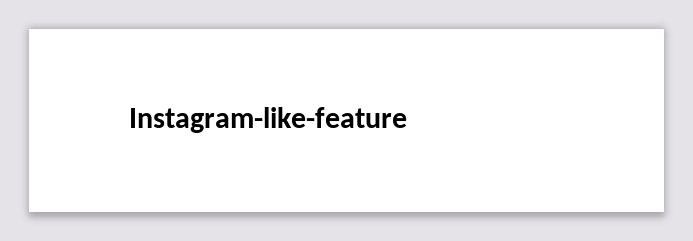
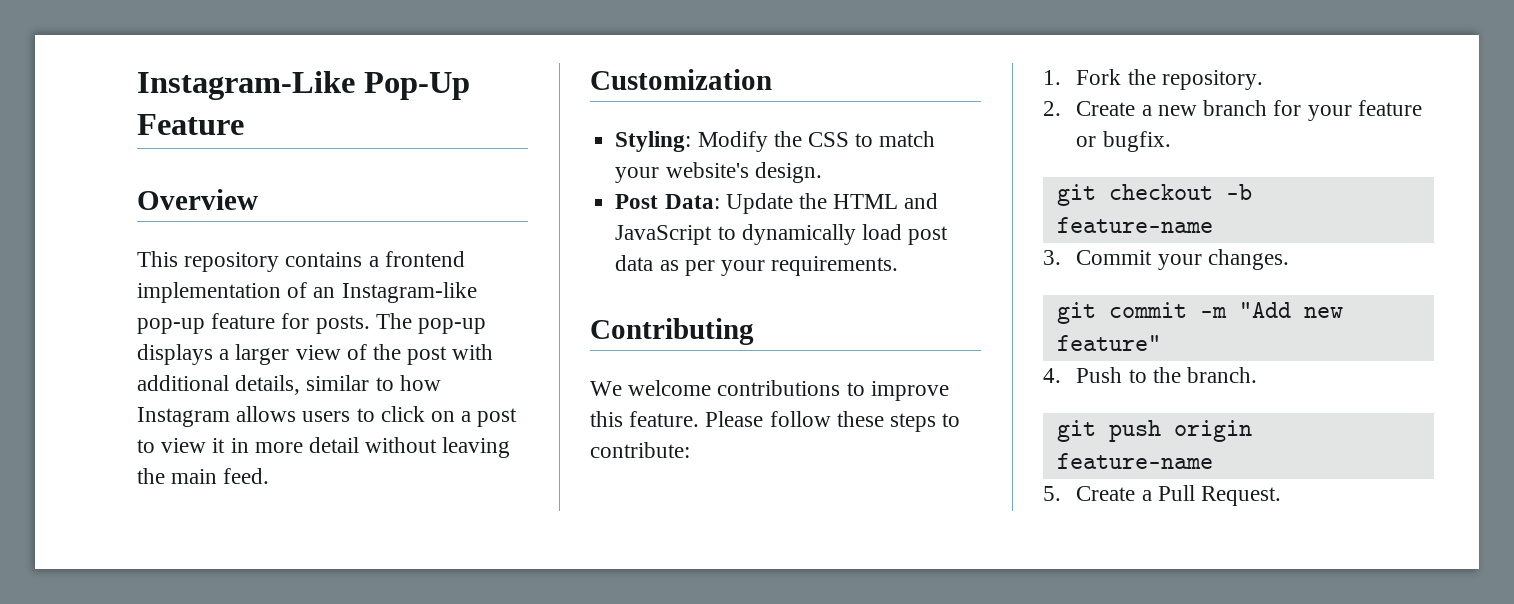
- Instagram-like-feature
+ Instagram-Like Pop-Up Feature
+ Overview
+ This repository contains a frontend implementation of an Instagram-like pop-up feature for posts. The pop-up displays a larger view of the post with additional details, similar to how Instagram allows users to click on a post to view it in more detail without leaving the main feed.
+ Customization
+ Styling: Modify the CSS to match your website's design.
+ Post Data: Update the HTML and JavaScript to dynamically load post data as per your requirements.
+ Contributing
+ We welcome contributions to improve this feature. Please follow these steps to contribute:
+ 1. Fork the repository.
+ 2. Create a new branch for your feature or bugfix.
+ git checkout -b feature-name
+ 3. Commit your changes.
+ git commit -m "Add new feature"
+ 4. Push to the branch.
+ git push origin feature-name
+ 5. Create a Pull Request.

